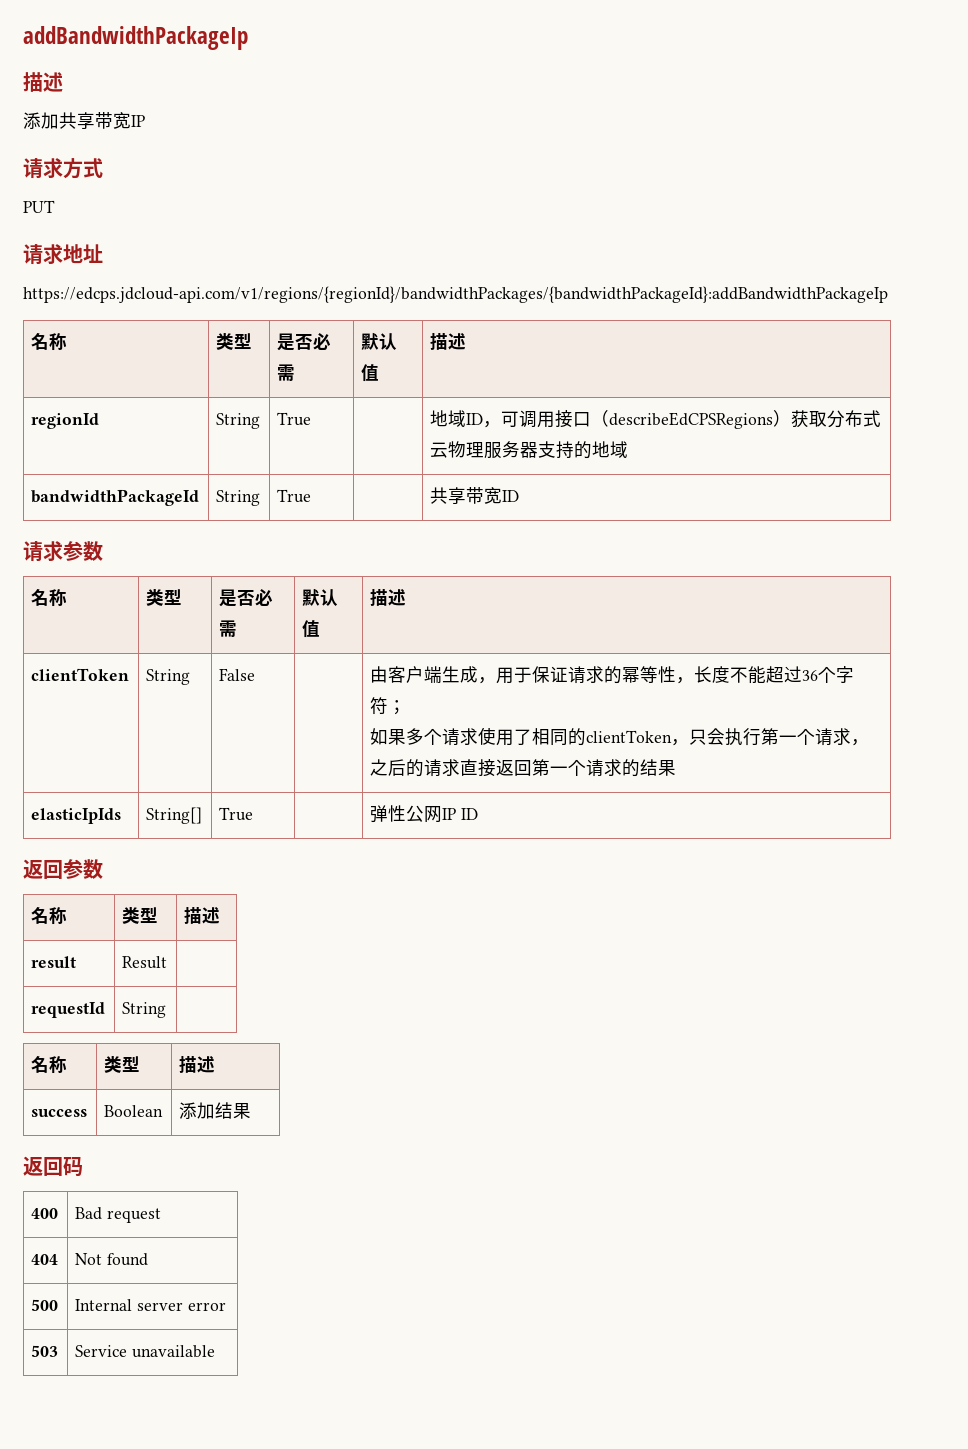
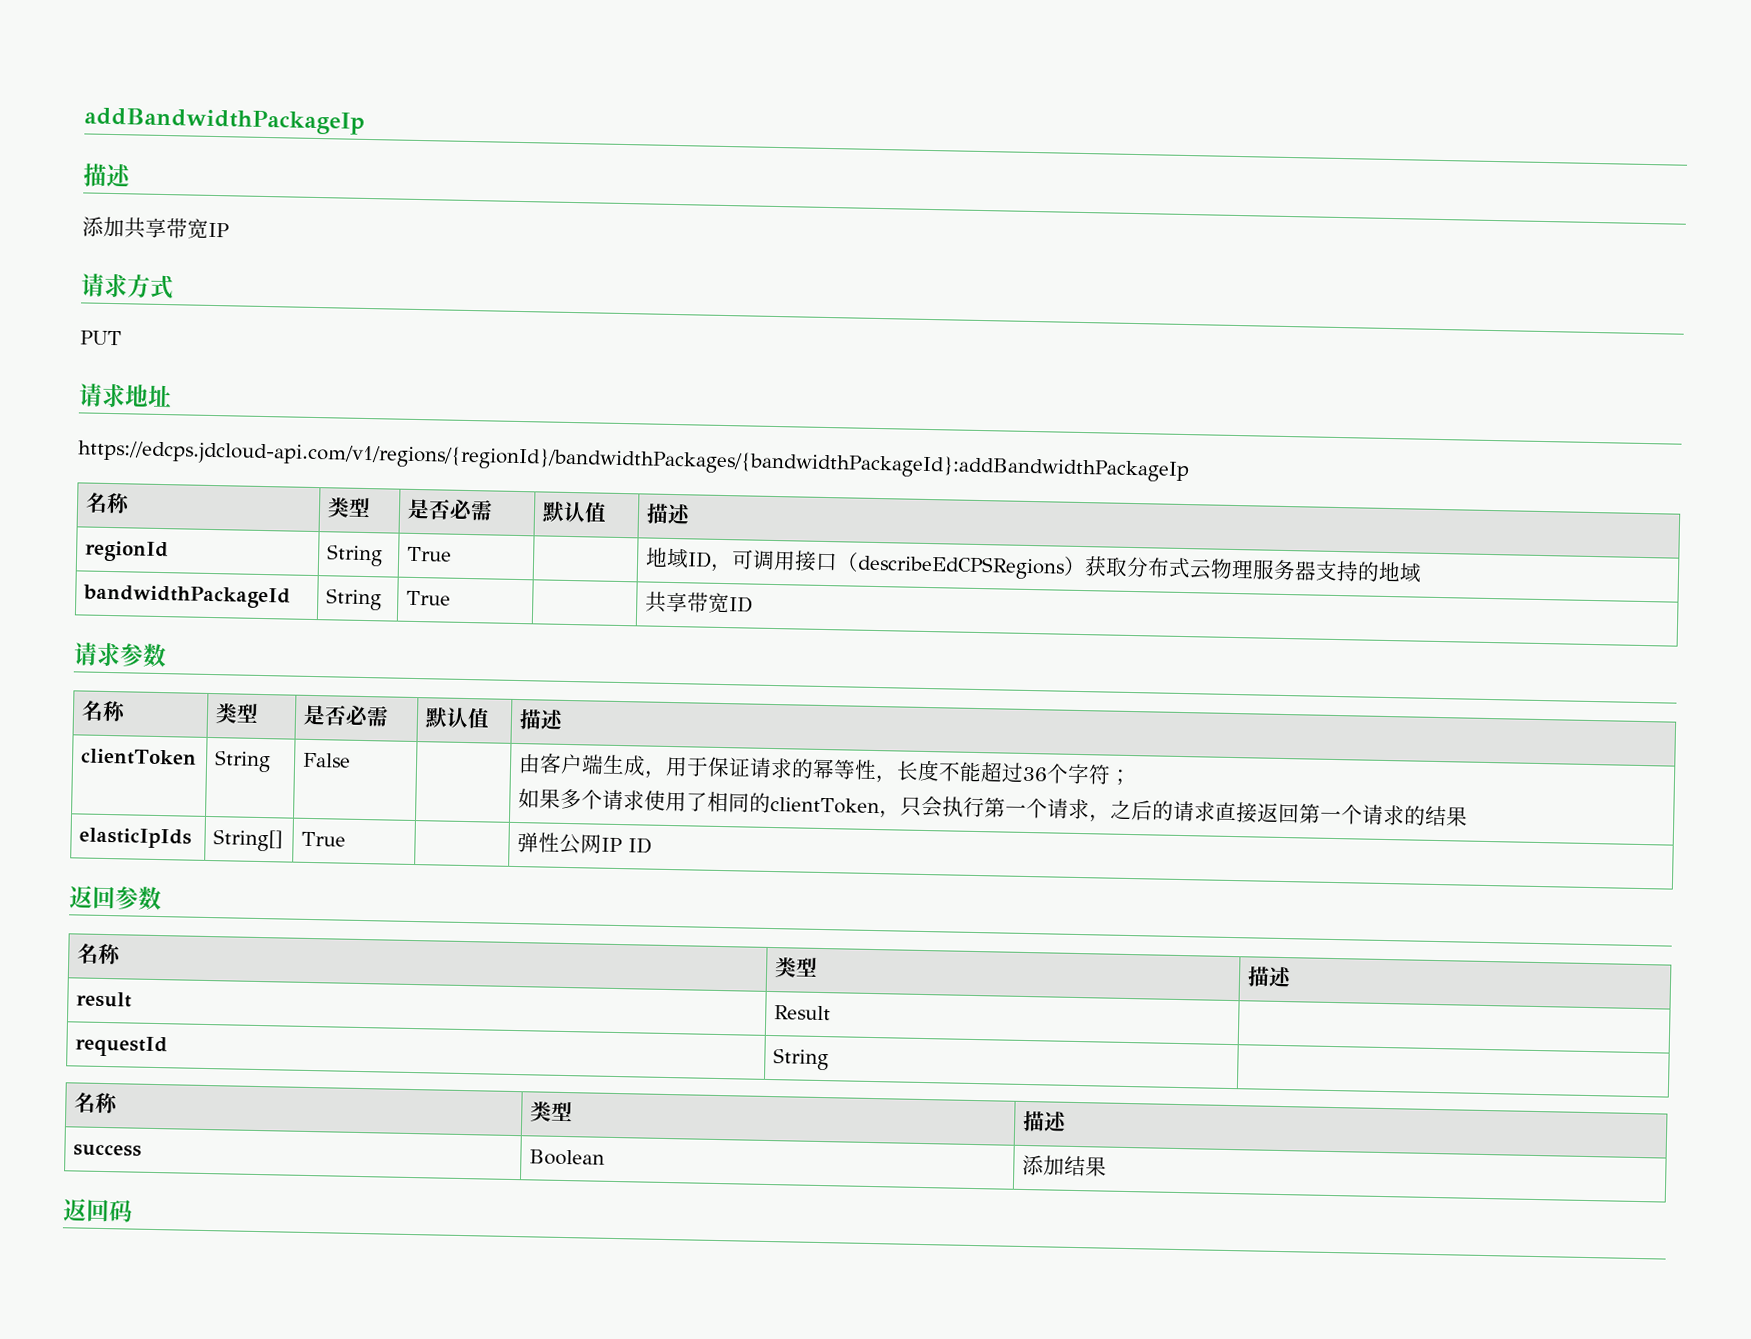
- 400 | Bad request
- 404 | Not found
- 500 | Internal server error
- 503 | Service unavailable

